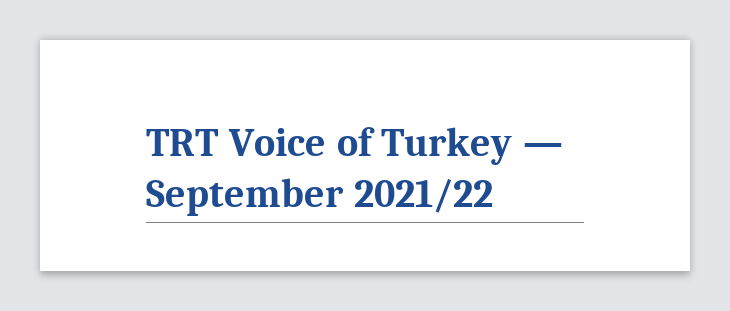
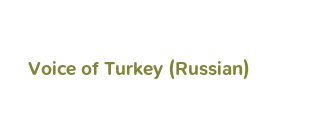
- TRT Voice of Turkey — September 2021/22
+ Voice of Turkey (Russian)

